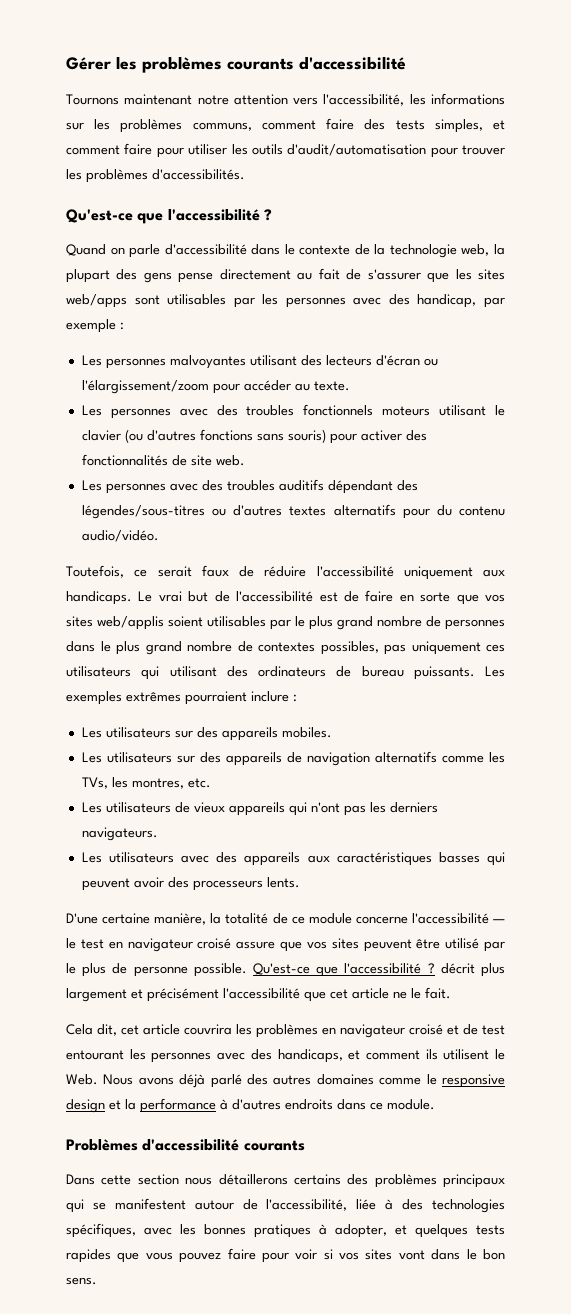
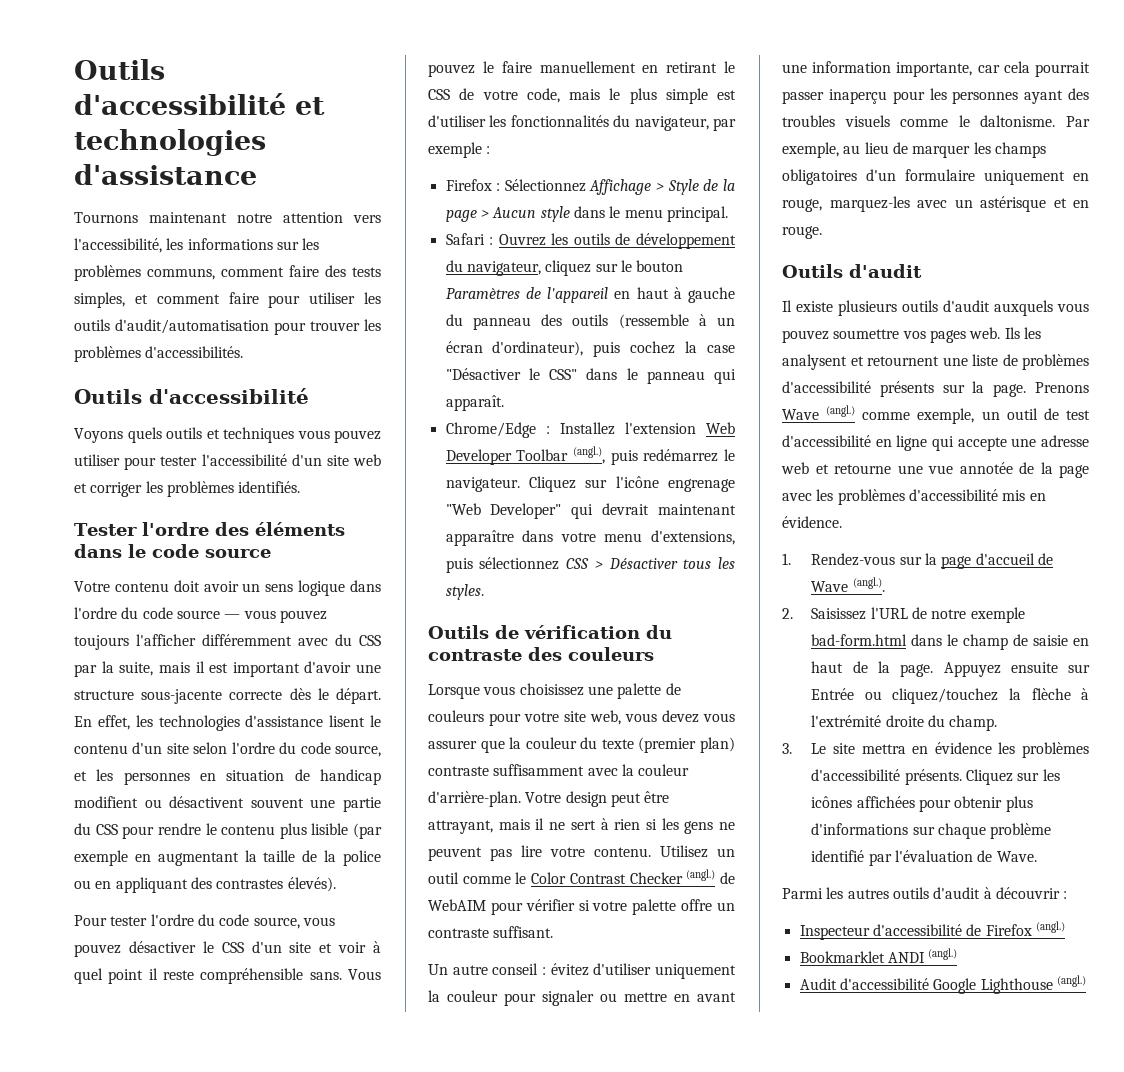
- Gérer les problèmes courants d'accessibilité
+ Outils d'accessibilité et technologies d'assistance
  Tournons maintenant notre attention vers l'accessibilité, les informations sur les problèmes communs, comment faire des tests simples, et comment faire pour utiliser les outils d'audit/automatisation pour trouver les problèmes d'accessibilités.
- Qu'est-ce que l'accessibilité ?
- Quand on parle d'accessibilité dans le contexte de la technologie web, la plupart des gens pense directement au fait de s'assurer que les sites web/apps sont utilisables par les personnes avec des handicap, par exemple :
- Les personnes malvoyantes utilisant des lecteurs d'écran ou l'élargissement/zoom pour accéder au texte.
- Les personnes avec des troubles fonctionnels moteurs utilisant le clavier (ou d'autres fonctions sans souris) pour activer des fonctionnalités de site web.
- Les personnes avec des troubles auditifs dépendant des légendes/sous-titres ou d'autres textes alternatifs pour du contenu audio/vidéo.
- Toutefois, ce serait faux de réduire l'accessibilité uniquement aux handicaps. Le vrai but de l'accessibilité est de faire en sorte que vos sites web/applis soient utilisables par le plus grand nombre de personnes dans le plus grand nombre de contextes possibles, pas uniquement ces utilisateurs qui utilisant des ordinateurs de bureau puissants. Les exemples extrêmes pourraient inclure :
- Les utilisateurs sur des appareils mobiles.
- Les utilisateurs sur des appareils de navigation alternatifs comme les TVs, les montres, etc.
- Les utilisateurs de vieux appareils qui n'ont pas les derniers navigateurs.
- Les utilisateurs avec des appareils aux caractéristiques basses qui peuvent avoir des processeurs lents.
- D'une certaine manière, la totalité de ce module concerne l'accessibilité — le test en navigateur croisé assure que vos sites peuvent être utilisé par le plus de personne possible. Qu'est-ce que l'accessibilité ? décrit plus largement et précisément l'accessibilité que cet article ne le fait.
- Cela dit, cet article couvrira les problèmes en navigateur croisé et de test entourant les personnes avec des handicaps, et comment ils utilisent le Web. Nous avons déjà parlé des autres domaines comme le responsive design et la performance à d'autres endroits dans ce module.
- Problèmes d'accessibilité courants
- Dans cette section nous détaillerons certains des problèmes principaux qui se manifestent autour de l'accessibilité, liée à des technologies spécifiques, avec les bonnes pratiques à adopter, et quelques tests rapides que vous pouvez faire pour voir si vos sites vont dans le bon sens.
+ Outils d'accessibilité
+ Voyons quels outils et techniques vous pouvez utiliser pour tester l'accessibilité d'un site web et corriger les problèmes identifiés.
+ Tester l'ordre des éléments dans le code source
+ Votre contenu doit avoir un sens logique dans l'ordre du code source — vous pouvez toujours l'afficher différemment avec du CSS par la suite, mais il est important d'avoir une structure sous-jacente correcte dès le départ. En effet, les technologies d'assistance lisent le contenu d'un site selon l'ordre du code source, et les personnes en situation de handicap modifient ou désactivent souvent une partie du CSS pour rendre le contenu plus lisible (par exemple en augmentant la taille de la police ou en appliquant des contrastes élevés).
+ Pour tester l'ordre du code source, vous pouvez désactiver le CSS d'un site et voir à quel point il reste compréhensible sans. Vous pouvez le faire manuellement en retirant le CSS de votre code, mais le plus simple est d'utiliser les fonctionnalités du navigateur, par exemple :
+ Firefox : Sélectionnez Affichage > Style de la page > Aucun style dans le menu principal.
+ Safari : Ouvrez les outils de développement du navigateur, cliquez sur le bouton Paramètres de l'appareil en haut à gauche du panneau des outils (ressemble à un écran d'ordinateur), puis cochez la case "Désactiver le CSS" dans le panneau qui apparaît.
+ Chrome/Edge : Installez l'extension Web Developer Toolbar (angl.), puis redémarrez le navigateur. Cliquez sur l'icône engrenage "Web Developer" qui devrait maintenant apparaître dans votre menu d'extensions, puis sélectionnez CSS > Désactiver tous les styles.
+ Outils de vérification du contraste des couleurs
+ Lorsque vous choisissez une palette de couleurs pour votre site web, vous devez vous assurer que la couleur du texte (premier plan) contraste suffisamment avec la couleur d'arrière-plan. Votre design peut être attrayant, mais il ne sert à rien si les gens ne peuvent pas lire votre contenu. Utilisez un outil comme le Color Contrast Checker (angl.) de WebAIM pour vérifier si votre palette offre un contraste suffisant.
+ Un autre conseil : évitez d'utiliser uniquement la couleur pour signaler ou mettre en avant une information importante, car cela pourrait passer inaperçu pour les personnes ayant des troubles visuels comme le daltonisme. Par exemple, au lieu de marquer les champs obligatoires d'un formulaire uniquement en rouge, marquez-les avec un astérisque et en rouge.
+ Outils d'audit
+ Il existe plusieurs outils d'audit auxquels vous pouvez soumettre vos pages web. Ils les analysent et retournent une liste de problèmes d'accessibilité présents sur la page. Prenons Wave (angl.) comme exemple, un outil de test d'accessibilité en ligne qui accepte une adresse web et retourne une vue annotée de la page avec les problèmes d'accessibilité mis en évidence.
+ 1. Rendez-vous sur la page d'accueil de Wave (angl.).
+ 2. Saisissez l'URL de notre exemple bad-form.html dans le champ de saisie en haut de la page. Appuyez ensuite sur Entrée ou cliquez/touchez la flèche à l'extrémité droite du champ.
+ 3. Le site mettra en évidence les problèmes d'accessibilité présents. Cliquez sur les icônes affichées pour obtenir plus d'informations sur chaque problème identifié par l'évaluation de Wave.
+ Parmi les autres outils d'audit à découvrir :
+ Inspecteur d'accessibilité de Firefox (angl.)
+ Bookmarklet ANDI (angl.)
+ Audit d'accessibilité Google Lighthouse (angl.)

